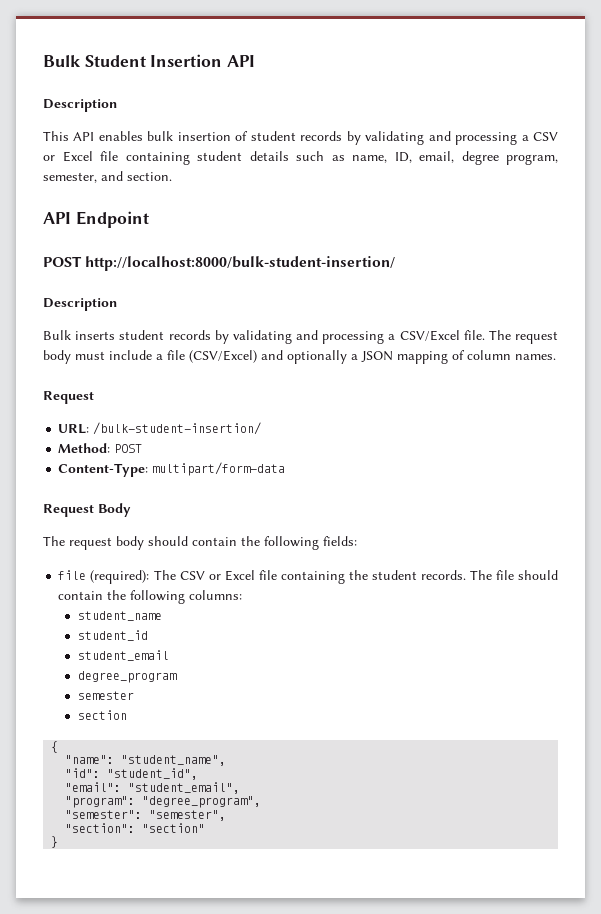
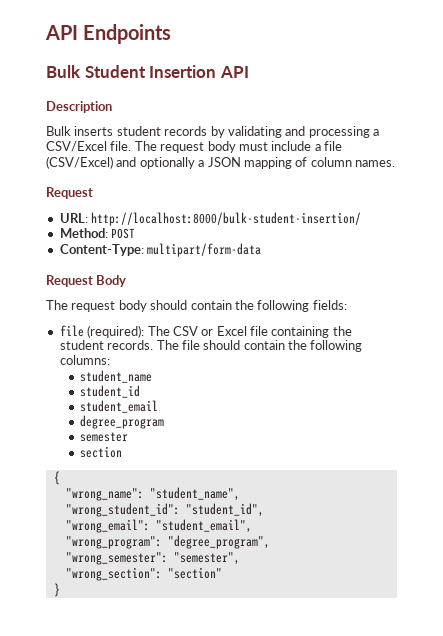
+ API Endpoints
- This API enables bulk insertion of student records by validating and processing a CSV or Excel file containing student details such as name, ID, email, degree program, semester, and section.
- API Endpoint
- POST http://localhost:8000/bulk-student-insertion/
- Description
- URL: /bulk-student-insertion/
+ URL: http://localhost:8000/bulk-student-insertion/
- "name": "student_name",
+ "wrong_name": "student_name",
- "id": "student_id",
+ "wrong_student_id": "student_id",
- "email": "student_email",
+ "wrong_email": "student_email",
- "program": "degree_program",
+ "wrong_program": "degree_program",
- "semester": "semester",
+ "wrong_semester": "semester",
- "section": "section"
+ "wrong_section": "section"

